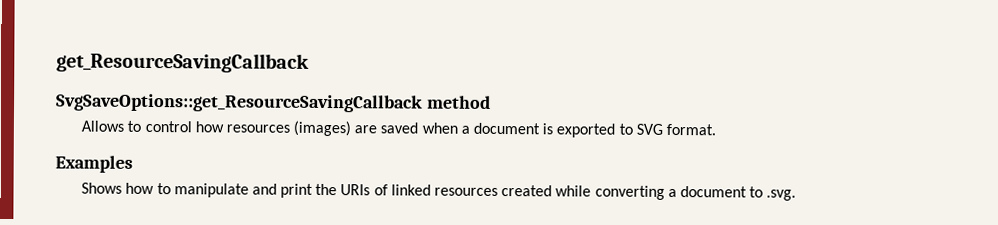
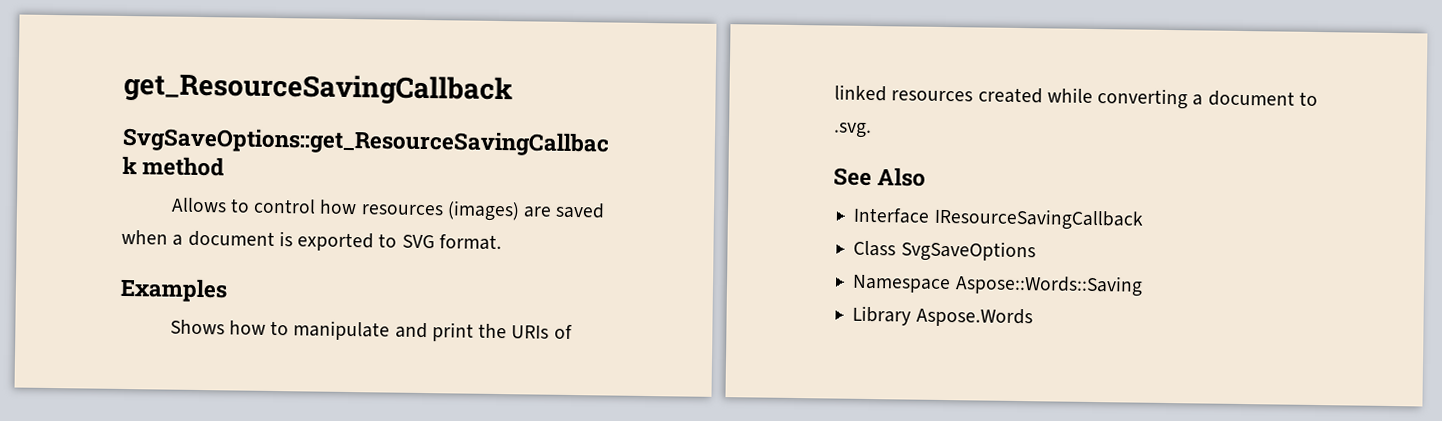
+ See Also
+ Interface IResourceSavingCallback
+ Class SvgSaveOptions
+ Namespace Aspose::Words::Saving
+ Library Aspose.Words

